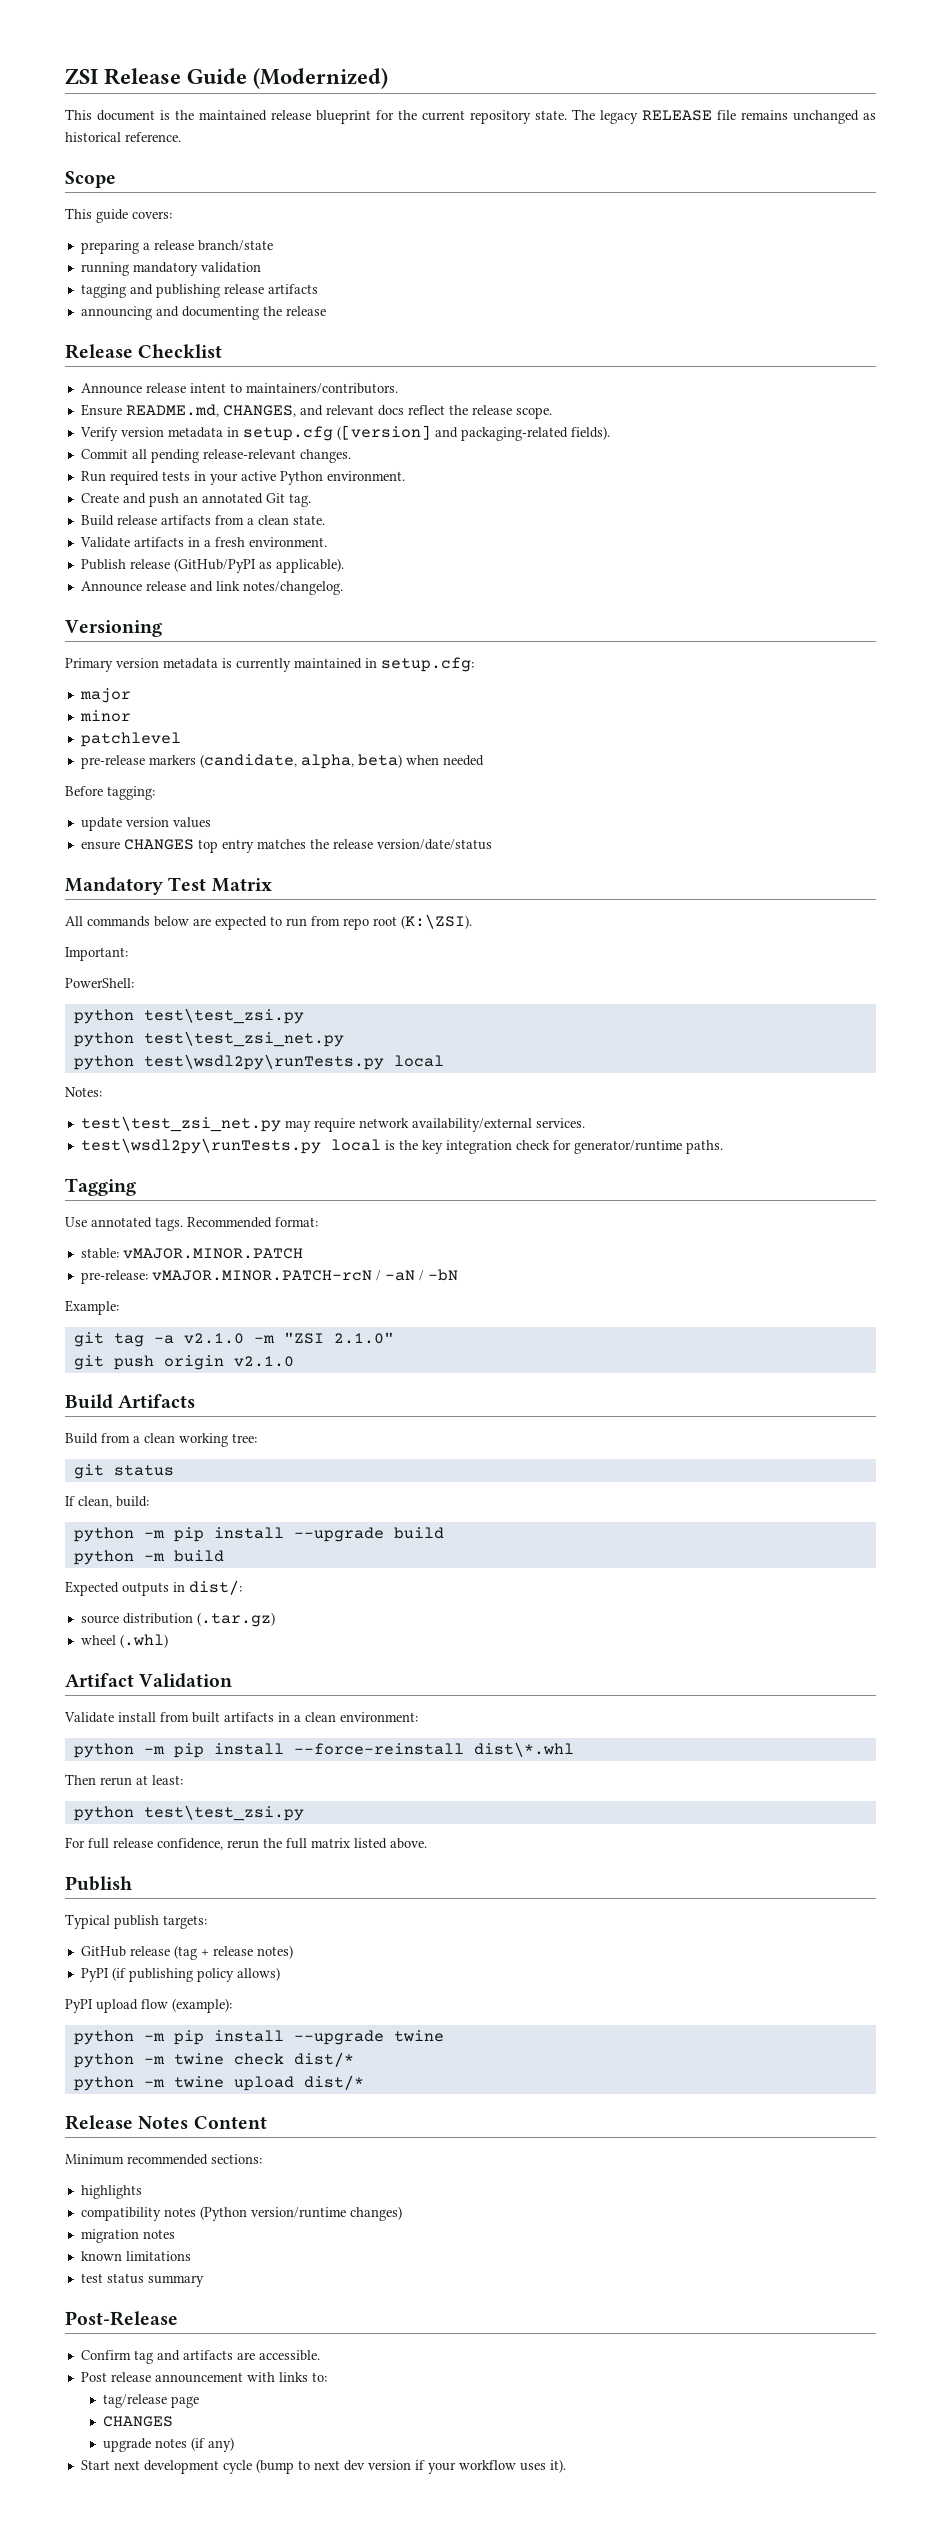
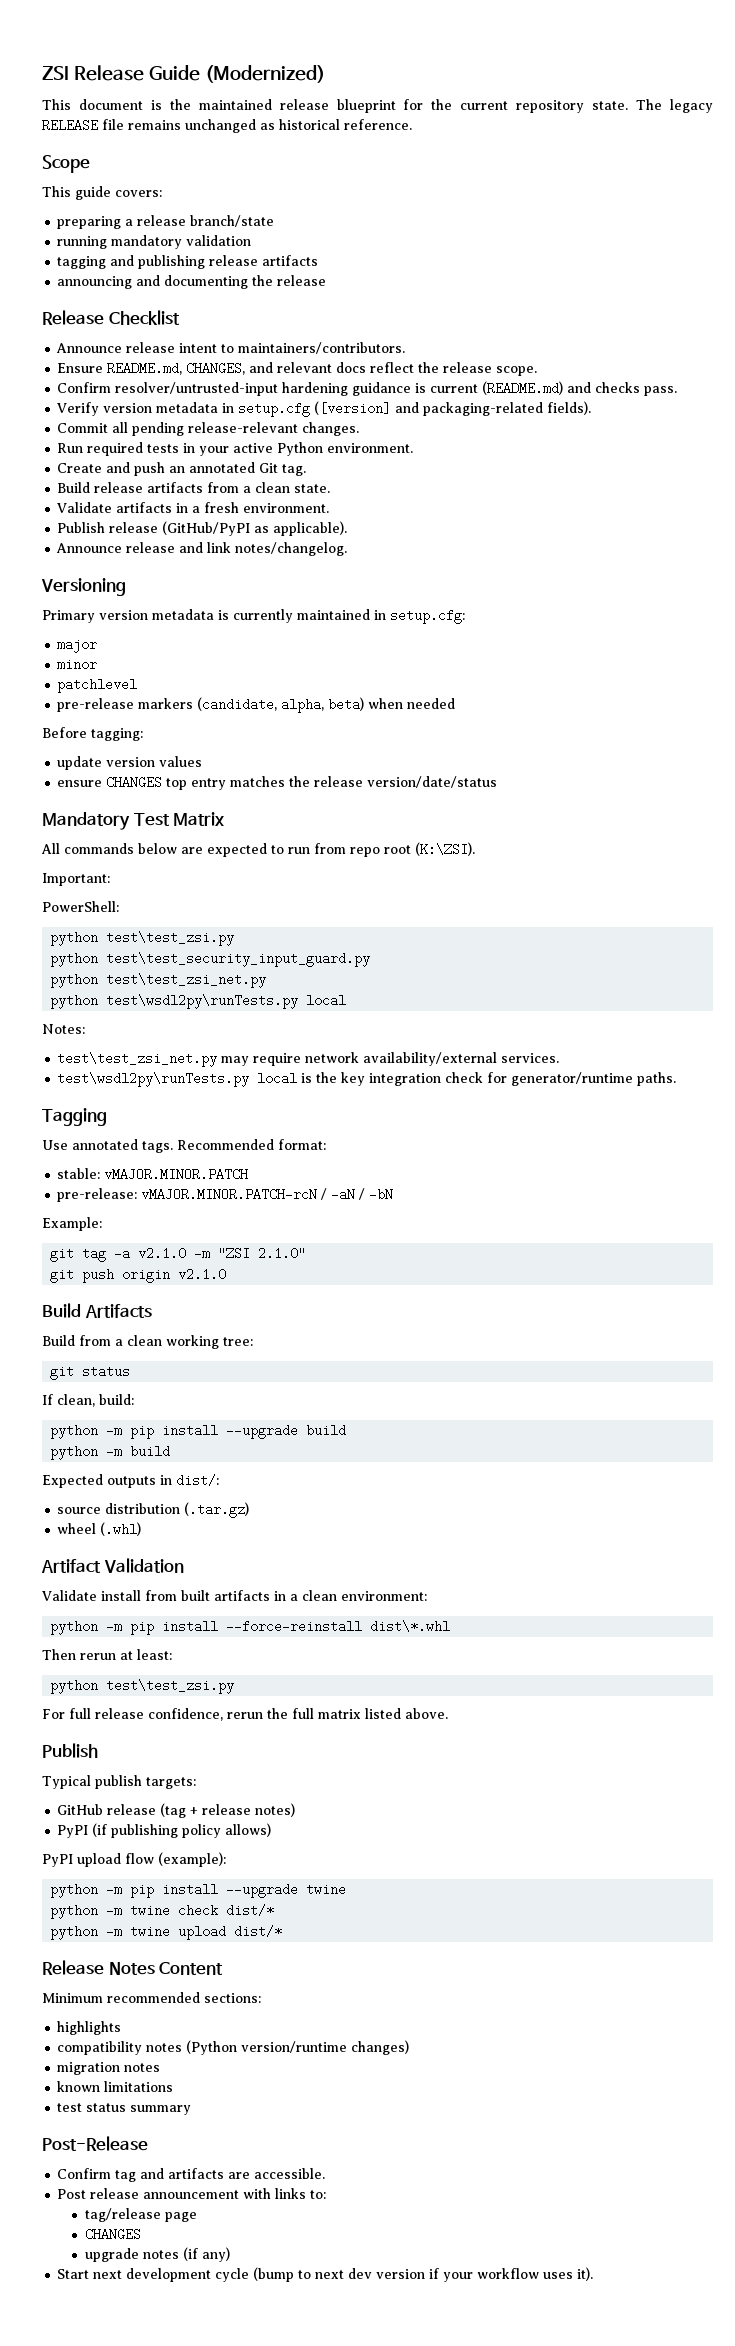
+ Confirm resolver/untrusted-input hardening guidance is current (README.md) and checks pass.
+ python test\test_security_input_guard.py

